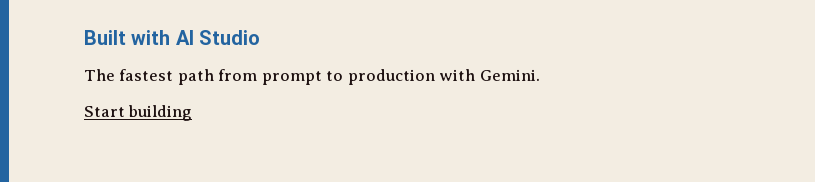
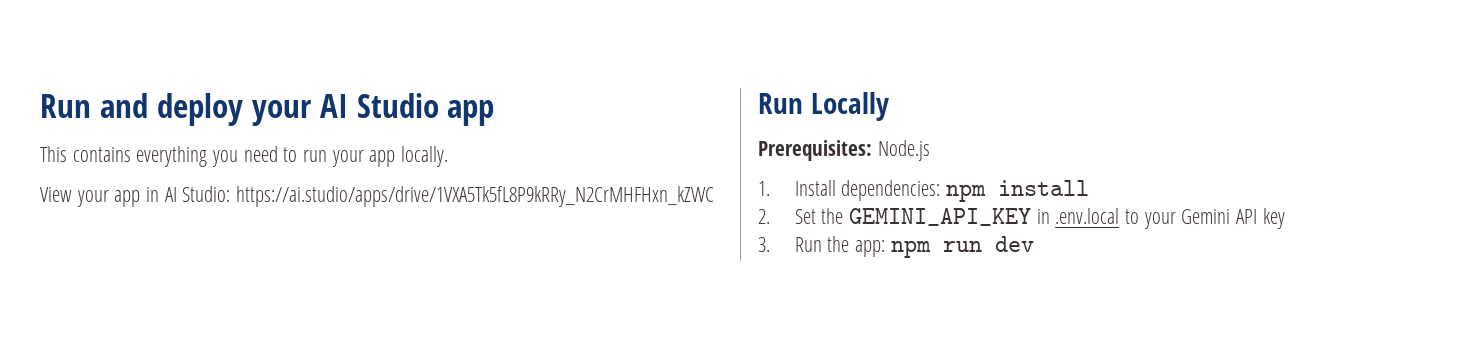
- Built with AI Studio
- The fastest path from prompt to production with Gemini.
- Start building
+ Run and deploy your AI Studio app
+ This contains everything you need to run your app locally.
+ View your app in AI Studio: https://ai.studio/apps/drive/1VXA5Tk5fL8P9kRRy_N2CrMHFHxn_kZWC
+ Run Locally
+ Prerequisites: Node.js
+ 1. Install dependencies: npm install
+ 2. Set the GEMINI_API_KEY in .env.local to your Gemini API key
+ 3. Run the app: npm run dev

